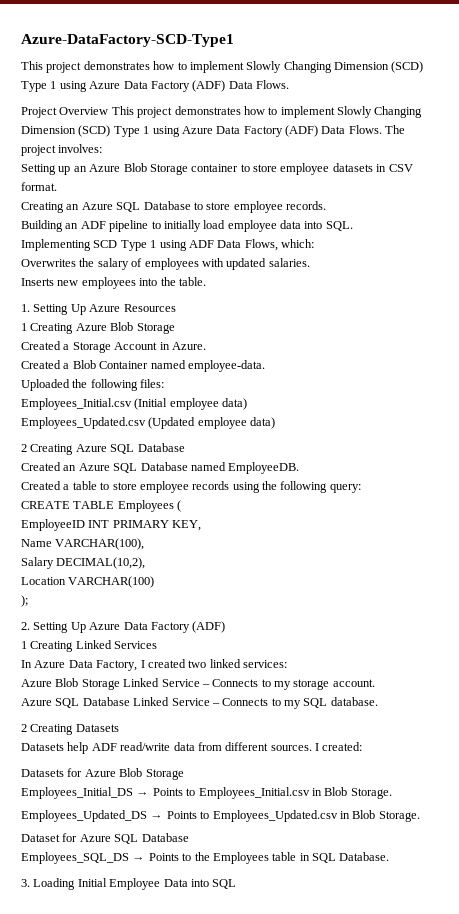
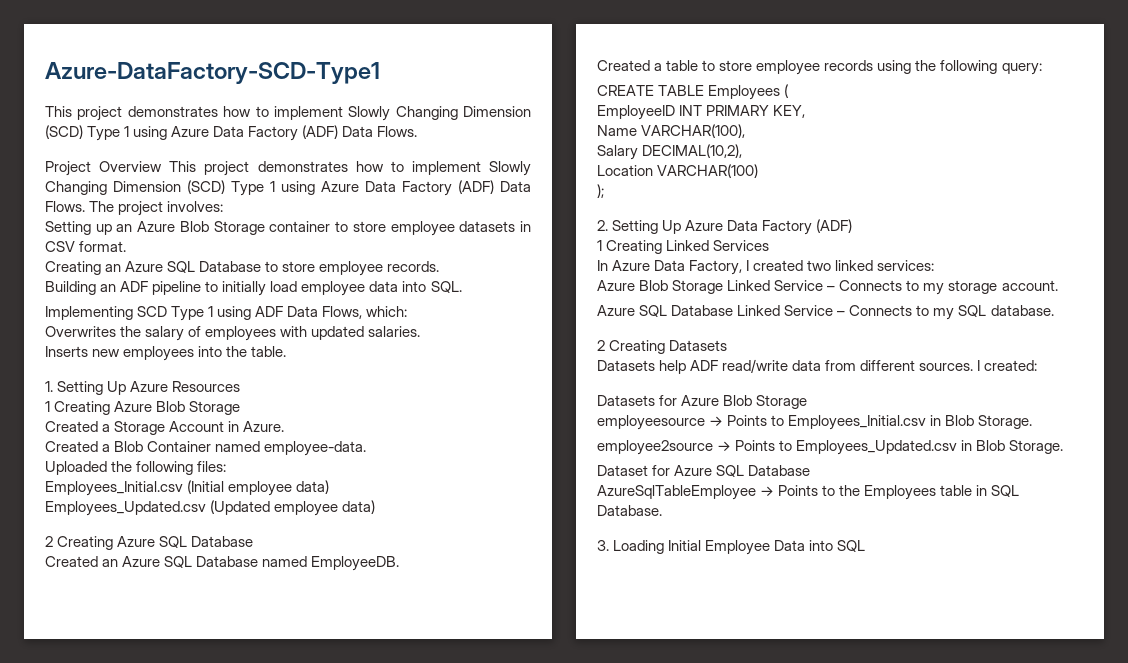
- Employees_Initial_DS → Points to Employees_Initial.csv in Blob Storage.
+ employeesource → Points to Employees_Initial.csv in Blob Storage.
- Employees_Updated_DS → Points to Employees_Updated.csv in Blob Storage.
+ employee2source → Points to Employees_Updated.csv in Blob Storage.
- Employees_SQL_DS → Points to the Employees table in SQL Database.
+ AzureSqlTableEmployee → Points to the Employees table in SQL Database.

